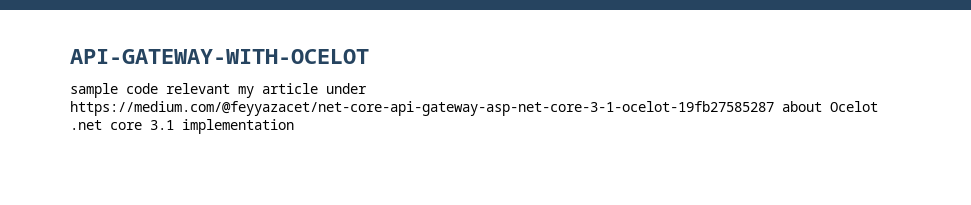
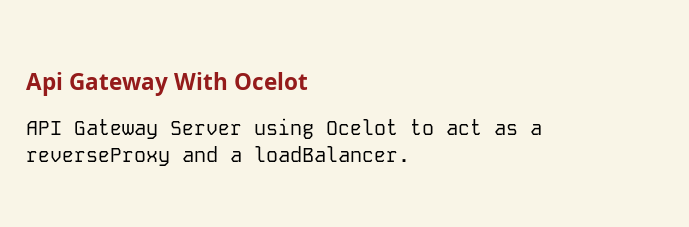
- API-GATEWAY-WITH-OCELOT
- sample code relevant my article under https://medium.com/@feyyazacet/net-core-api-gateway-asp-net-core-3-1-ocelot-19fb27585287 about Ocelot .net core 3.1 implementation
+ Api Gateway With Ocelot
+ API Gateway Server using Ocelot to act as a reverseProxy and a loadBalancer.

